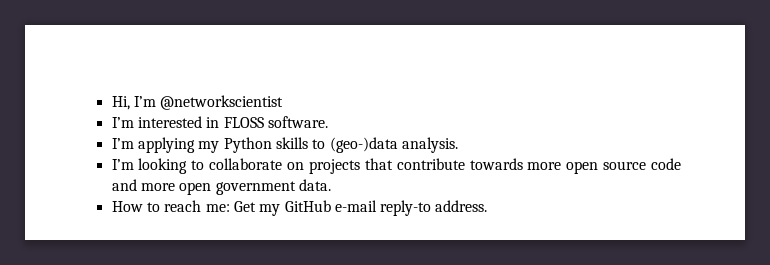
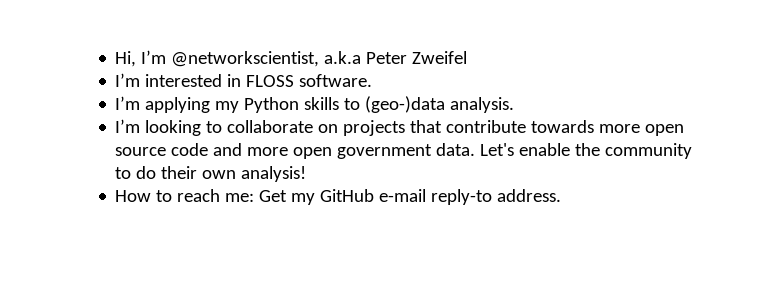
- Hi, I’m @networkscientist
+ Hi, I’m @networkscientist, a.k.a Peter Zweifel
+ Let's enable the community to do their own analysis!

